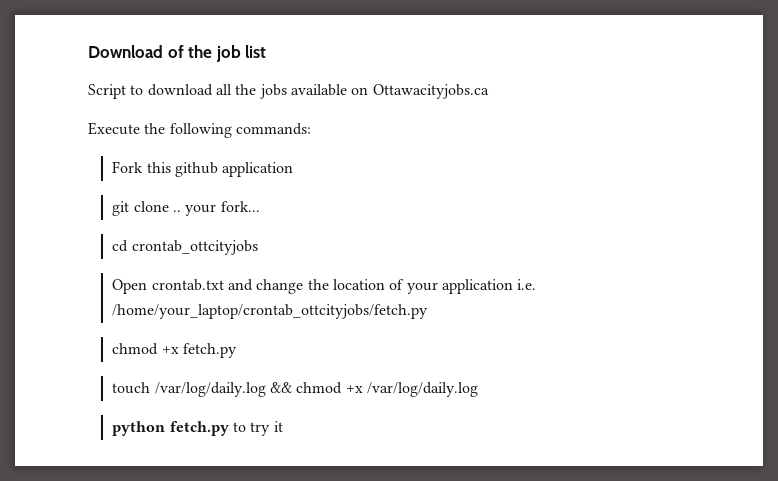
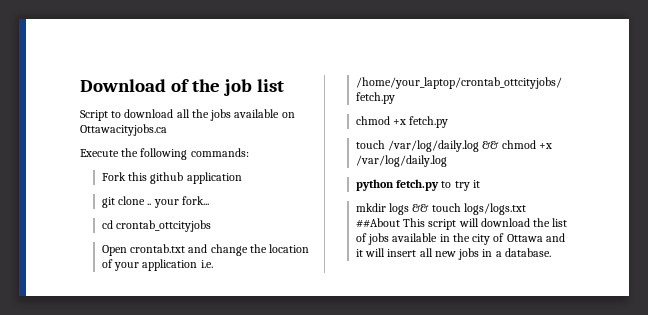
+ mkdir logs && touch logs/logs.txt ##About This script will download the list of jobs available in the city of Ottawa and it will insert all new jobs in a database.

